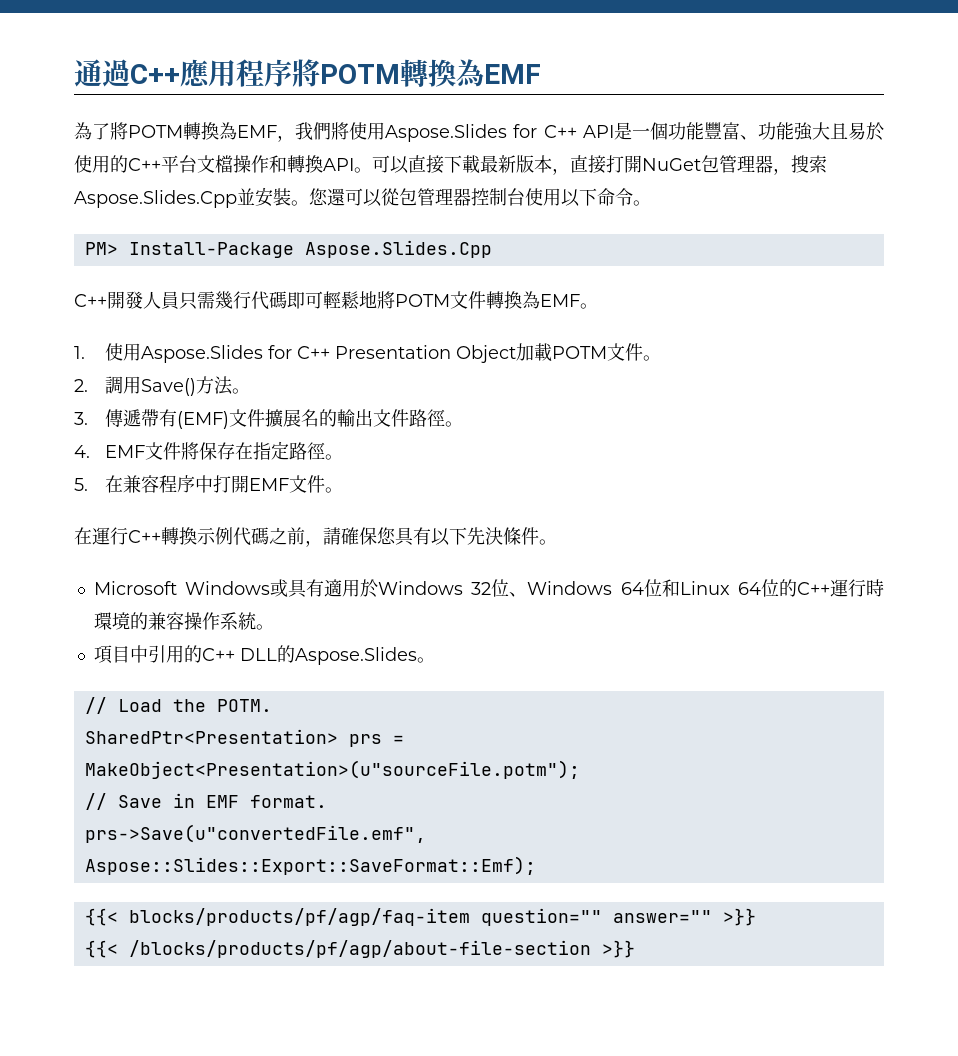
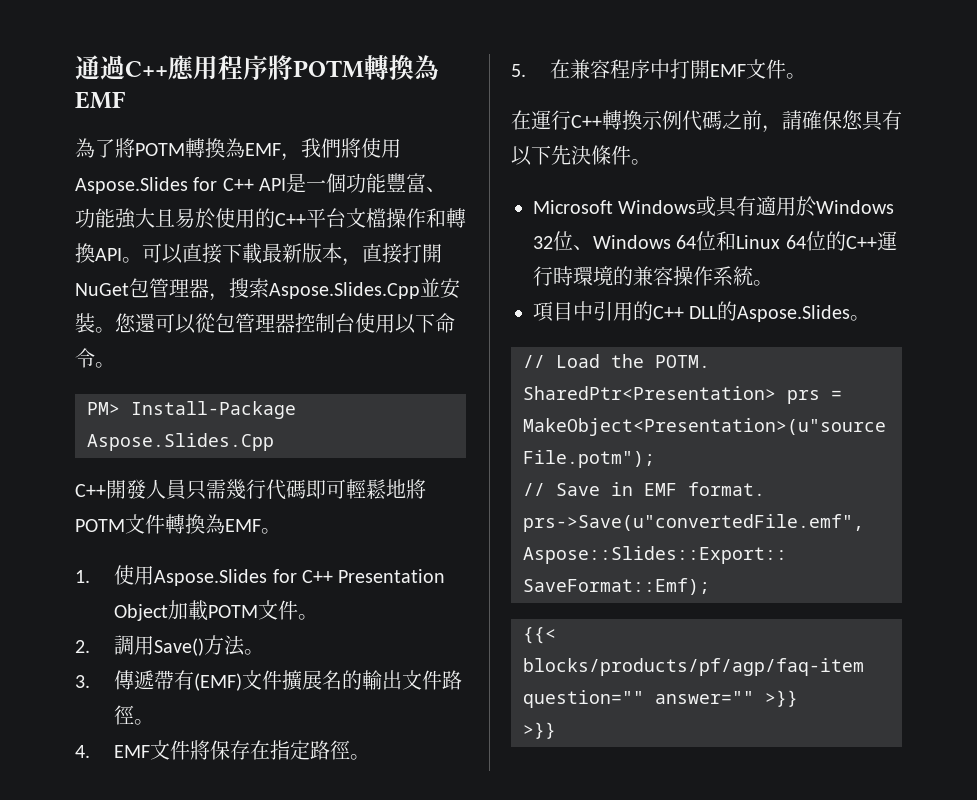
  {{< blocks/products/pf/agp/faq-item question="" answer="" >}}
- {{< /blocks/products/pf/agp/about-file-section >}}
+ >}}

